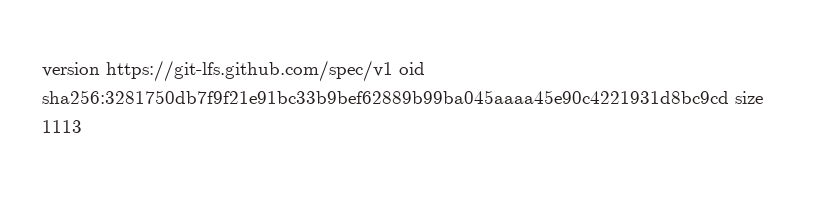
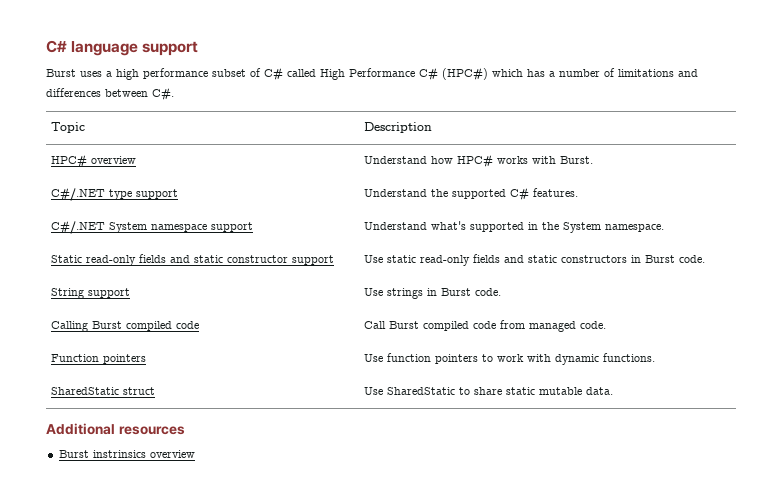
- version https://git-lfs.github.com/spec/v1 oid sha256:3281750db7f9f21e91bc33b9bef62889b99ba045aaaa45e90c4221931d8bc9cd size 1113
+ C# language support
+ Burst uses a high performance subset of C# called High Performance C# (HPC#) which has a number of limitations and differences between C#.
+ Topic | Description
+ HPC# overview | Understand how HPC# works with Burst.
+ C#/.NET type support | Understand the supported C# features.
+ C#/.NET System namespace support | Understand what's supported in the System namespace.
+ Static read-only fields and static constructor support | Use static read-only fields and static constructors in Burst code.
+ String support | Use strings in Burst code.
+ Calling Burst compiled code | Call Burst compiled code from managed code.
+ Function pointers | Use function pointers to work with dynamic functions.
+ SharedStatic struct | Use SharedStatic to share static mutable data.
+ Additional resources
+ Burst instrinsics overview

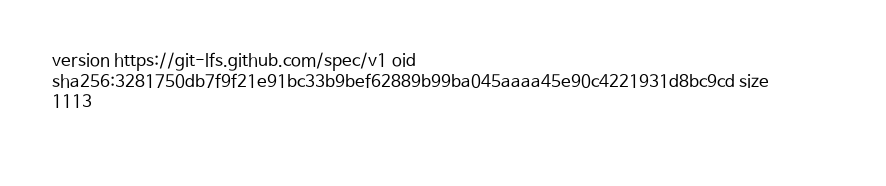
- C# language support
- Burst uses a high performance subset of C# called High Performance C# (HPC#) which has a number of limitations and differences between C#.
- Topic | Description
- HPC# overview | Understand how HPC# works with Burst.
- C#/.NET type support | Understand the supported C# features.
- C#/.NET System namespace support | Understand what's supported in the System namespace.
- Static read-only fields and static constructor support | Use static read-only fields and static constructors in Burst code.
- String support | Use strings in Burst code.
- Calling Burst compiled code | Call Burst compiled code from managed code.
- Function pointers | Use function pointers to work with dynamic functions.
- SharedStatic struct | Use SharedStatic to share static mutable data.
- Additional resources
- Burst instrinsics overview
+ version https://git-lfs.github.com/spec/v1 oid sha256:3281750db7f9f21e91bc33b9bef62889b99ba045aaaa45e90c4221931d8bc9cd size 1113

